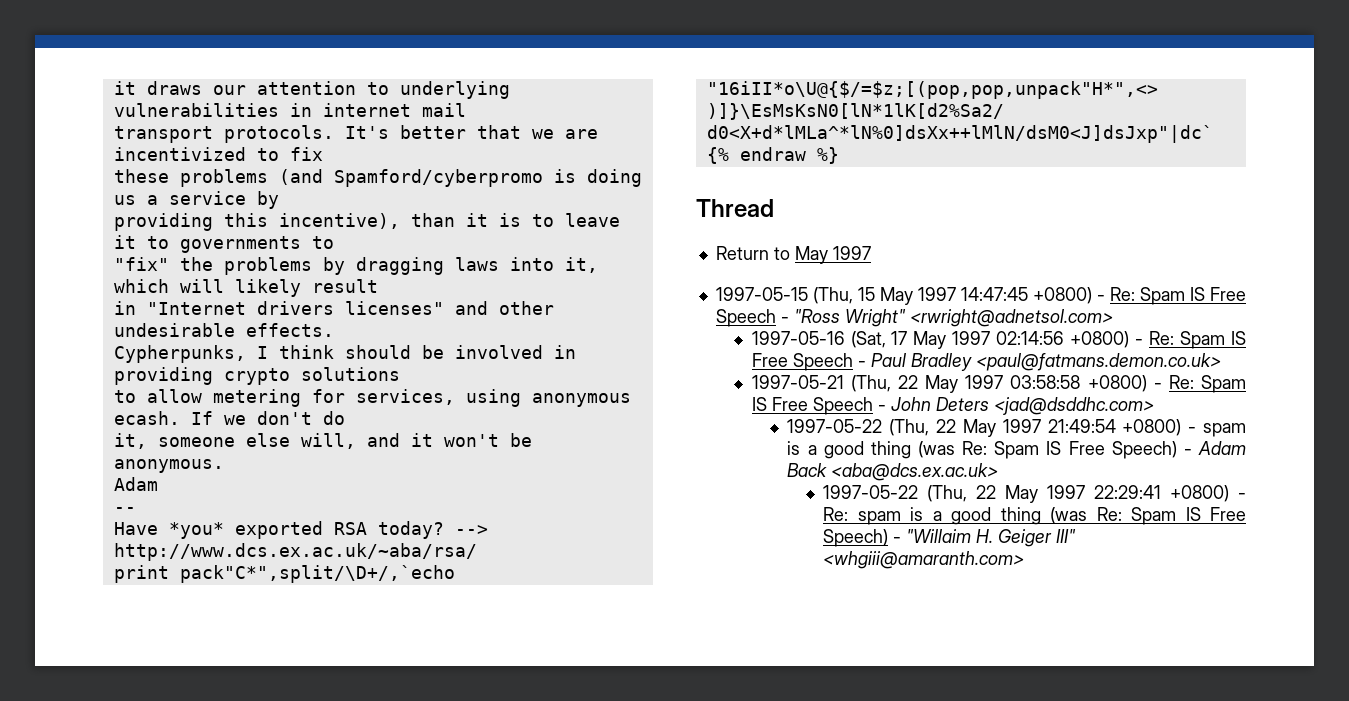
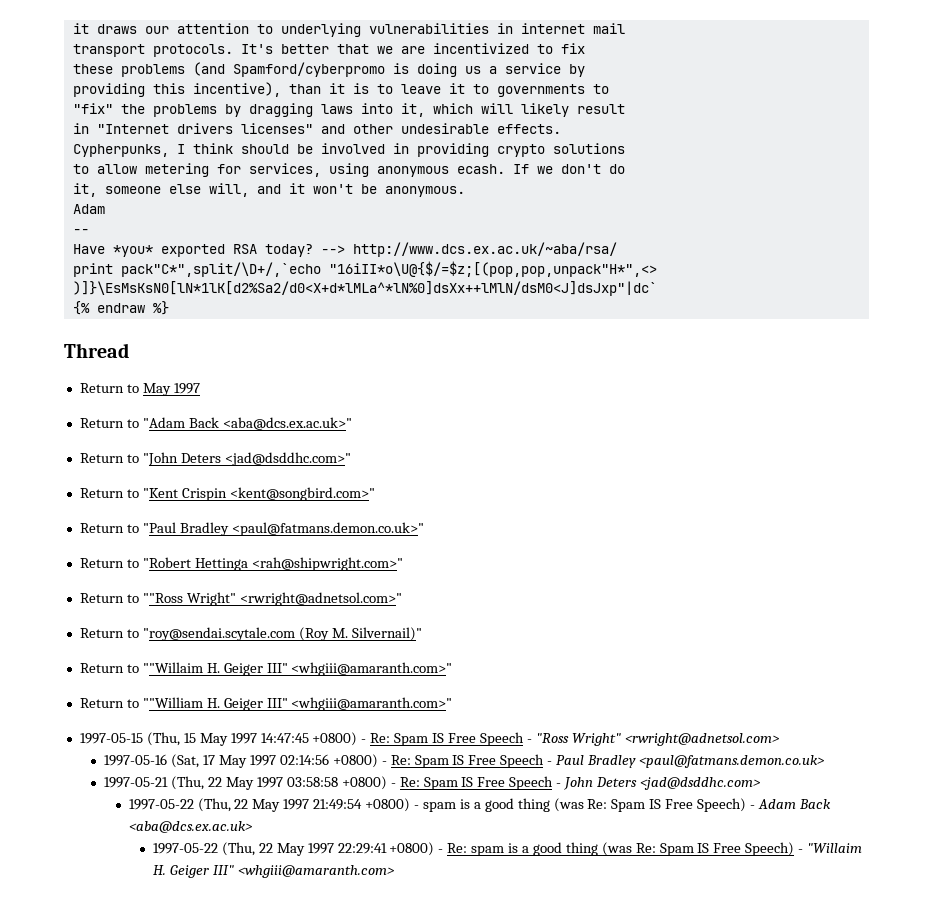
+ Return to "Adam Back <aba@dcs.ex.ac.uk>"
+ Return to "John Deters <jad@dsddhc.com>"
+ Return to "Kent Crispin <kent@songbird.com>"
+ Return to "Paul Bradley <paul@fatmans.demon.co.uk>"
+ Return to "Robert Hettinga <rah@shipwright.com>"
+ Return to ""Ross Wright" <rwright@adnetsol.com>"
+ Return to "roy@sendai.scytale.com (Roy M. Silvernail)"
+ Return to ""Willaim H. Geiger III" <whgiii@amaranth.com>"
+ Return to ""William H. Geiger III" <whgiii@amaranth.com>"

